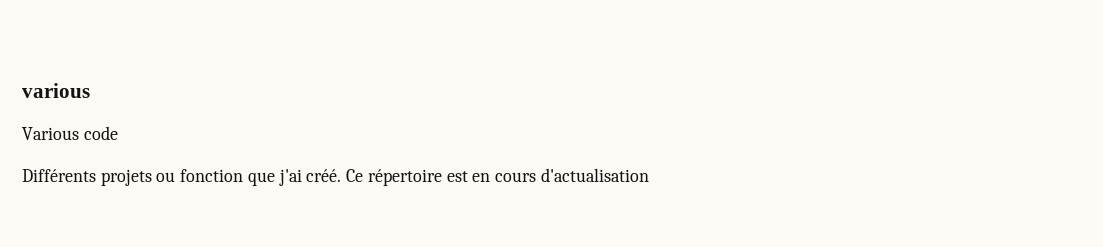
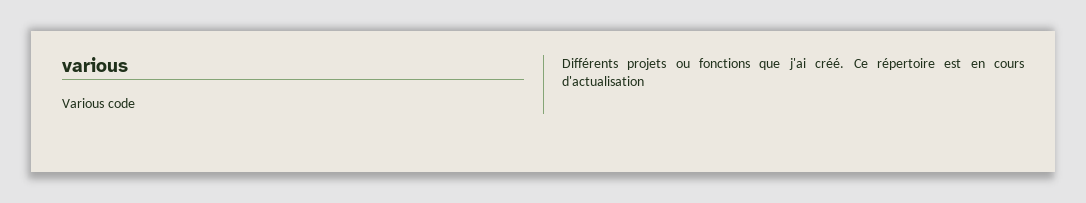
- Différents projets ou fonction que j'ai créé.
+ Différents projets ou fonctions que j'ai créé.

